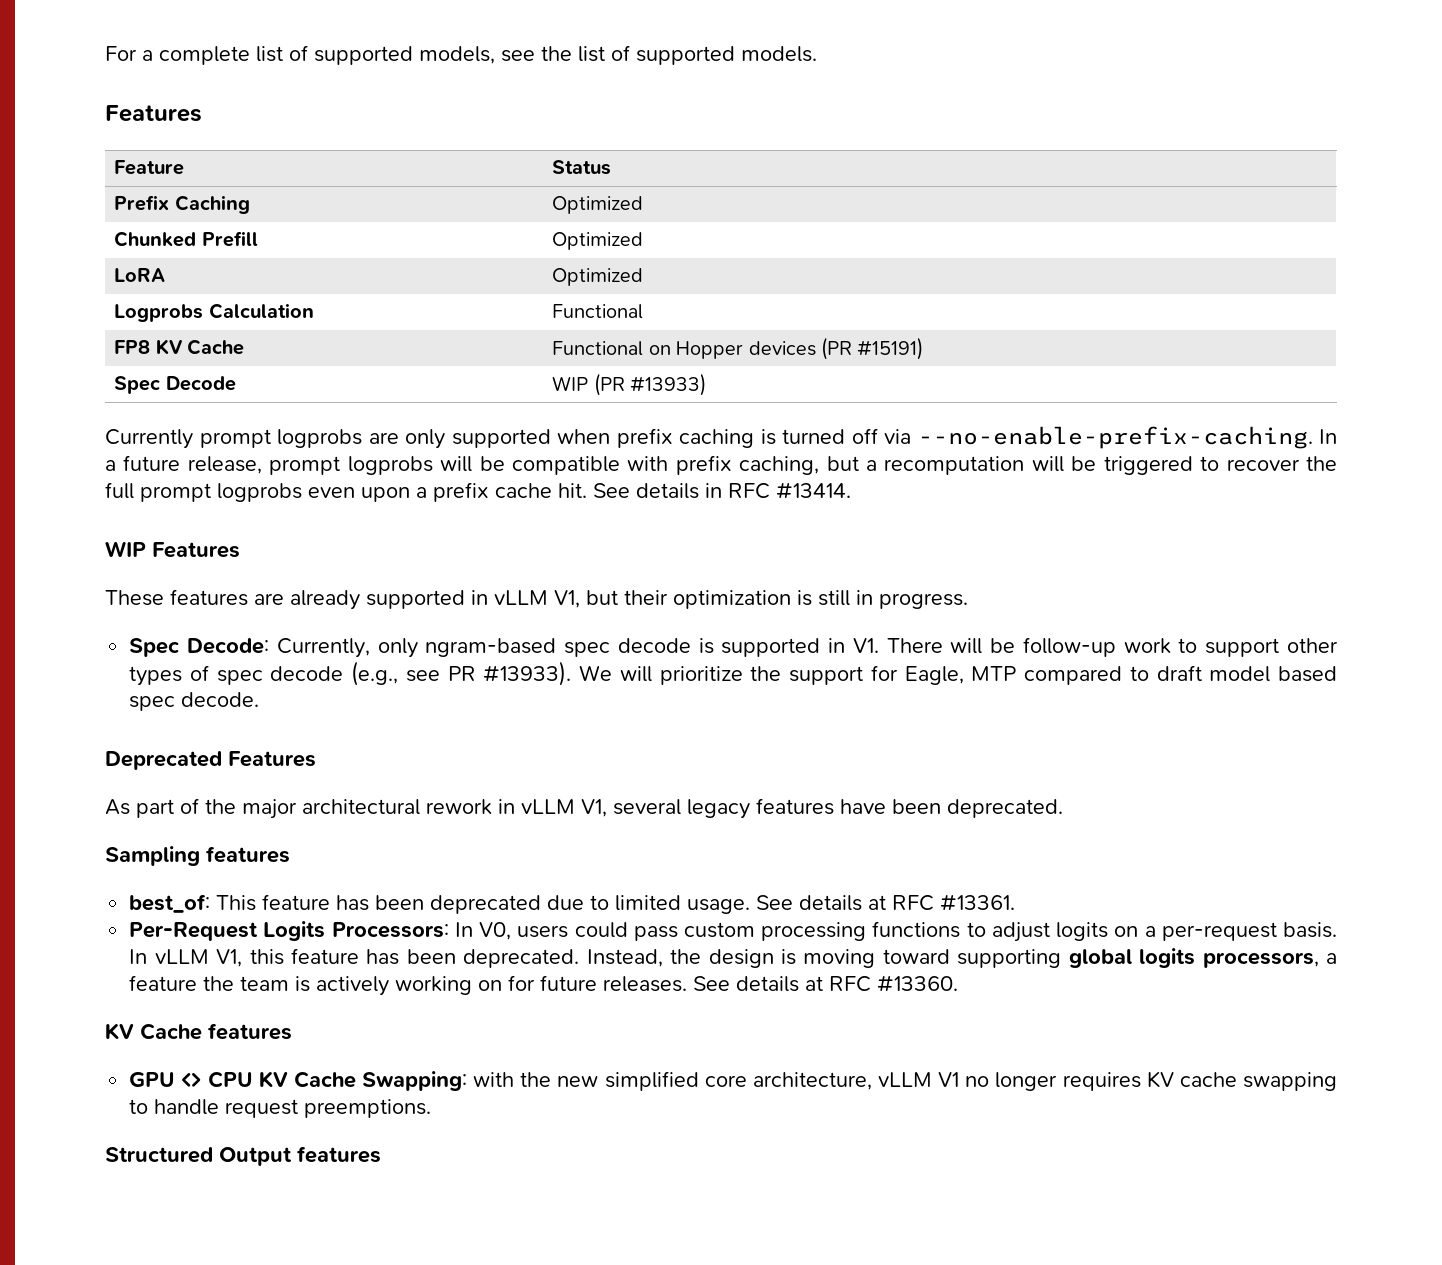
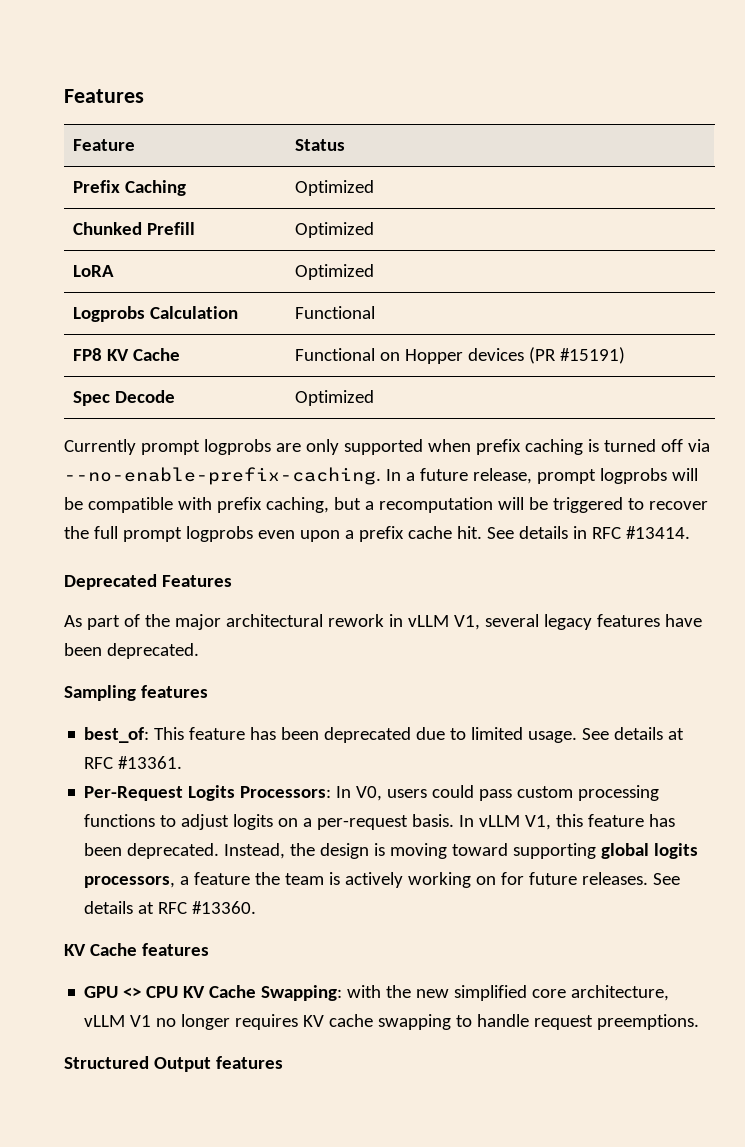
- For a complete list of supported models, see the list of supported models.
- Spec Decode | WIP (PR #13933)
+ Spec Decode | Optimized
- WIP Features
- These features are already supported in vLLM V1, but their optimization is still in progress.
- Spec Decode: Currently, only ngram-based spec decode is supported in V1. There will be follow-up work to support other types of spec decode (e.g., see PR #13933). We will prioritize the support for Eagle, MTP compared to draft model based spec decode.

